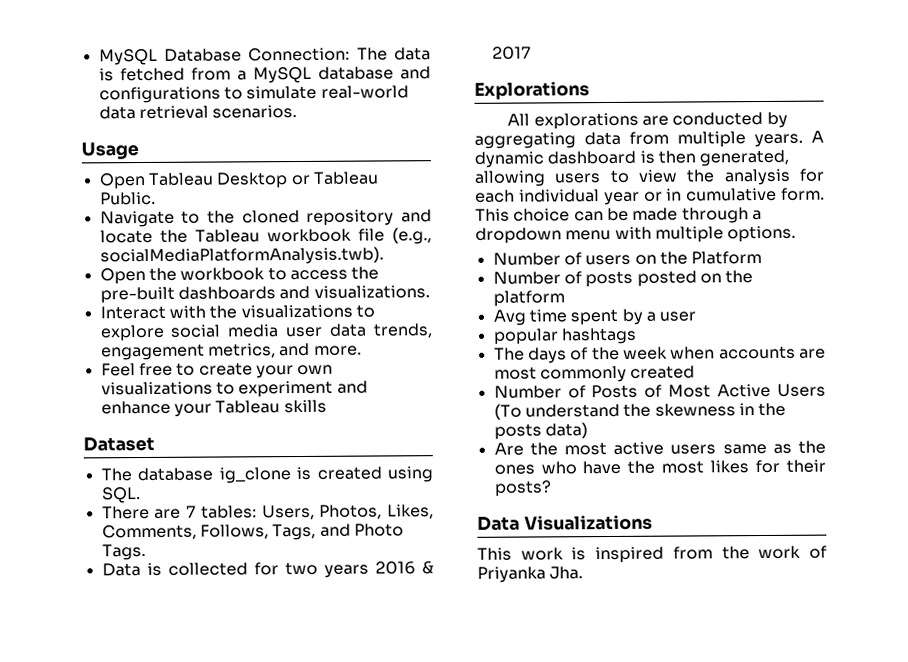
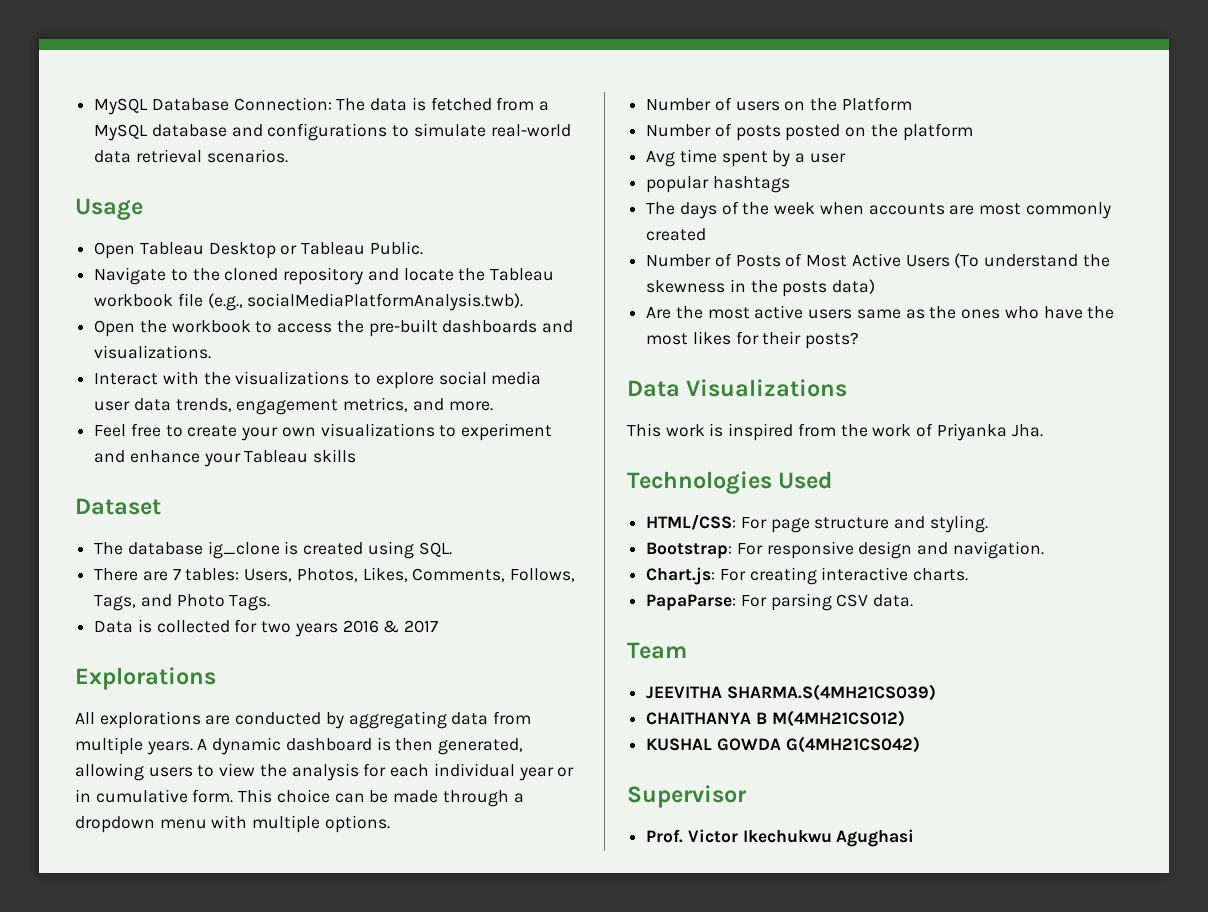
+ Technologies Used
+ HTML/CSS: For page structure and styling.
+ Bootstrap: For responsive design and navigation.
+ Chart.js: For creating interactive charts.
+ PapaParse: For parsing CSV data.
+ Team
+ JEEVITHA SHARMA.S(4MH21CS039)
+ CHAITHANYA B M(4MH21CS012)
+ KUSHAL GOWDA G(4MH21CS042)
+ Supervisor
+ Prof. Victor Ikechukwu Agughasi

